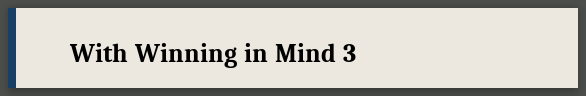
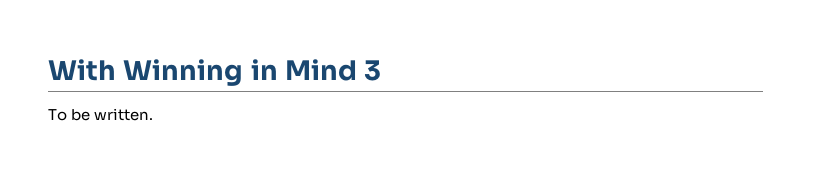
+ To be written.

